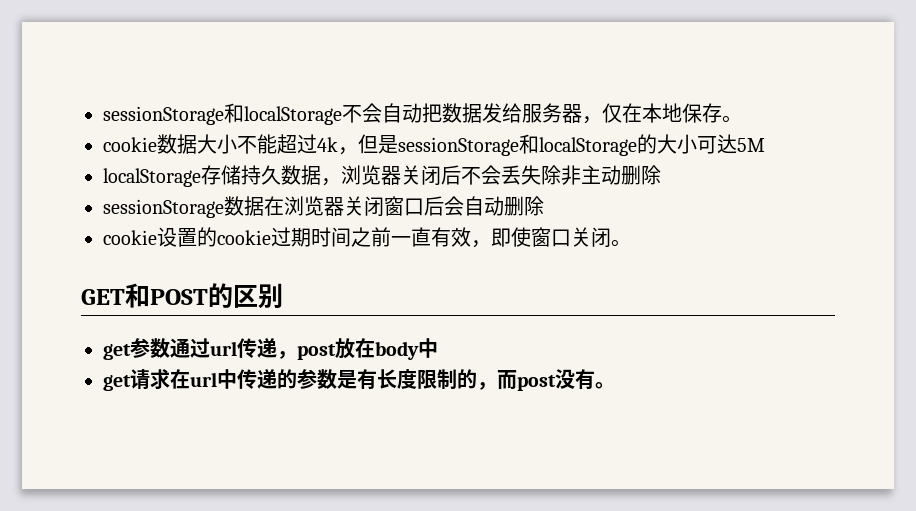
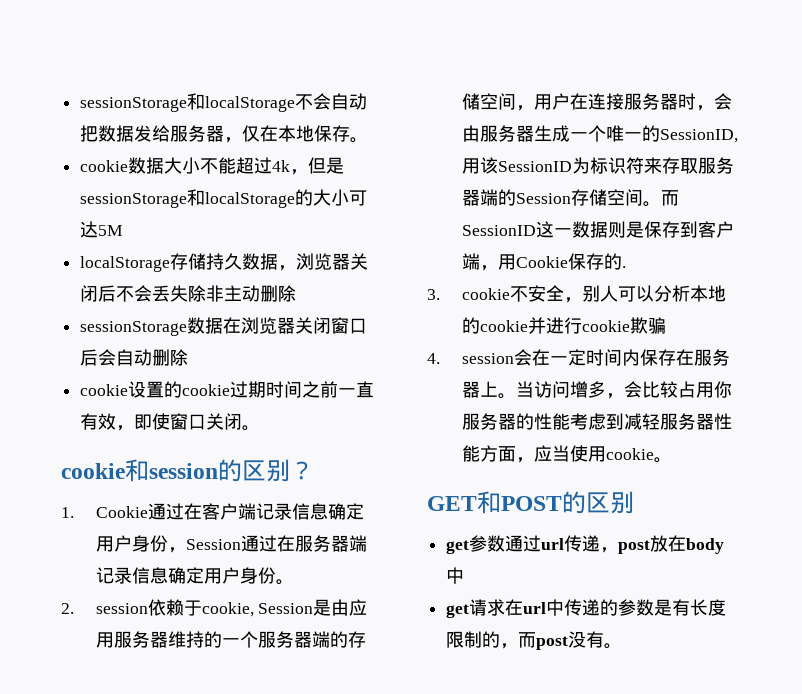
+ cookie和session的区别？
+ 1. Cookie通过在客户端记录信息确定用户身份，Session通过在服务器端记录信息确定用户身份。
+ 2. session依赖于cookie, Session是由应用服务器维持的一个服务器端的存储空间，用户在连接服务器时，会由服务器生成一个唯一的SessionID,用该SessionID为标识符来存取服务器端的Session存储空间。而SessionID这一数据则是保存到客户端，用Cookie保存的.
+ 3. cookie不安全，别人可以分析本地的cookie并进行cookie欺骗
+ 4. session会在一定时间内保存在服务器上。当访问增多，会比较占用你服务器的性能考虑到减轻服务器性能方面，应当使用cookie。

